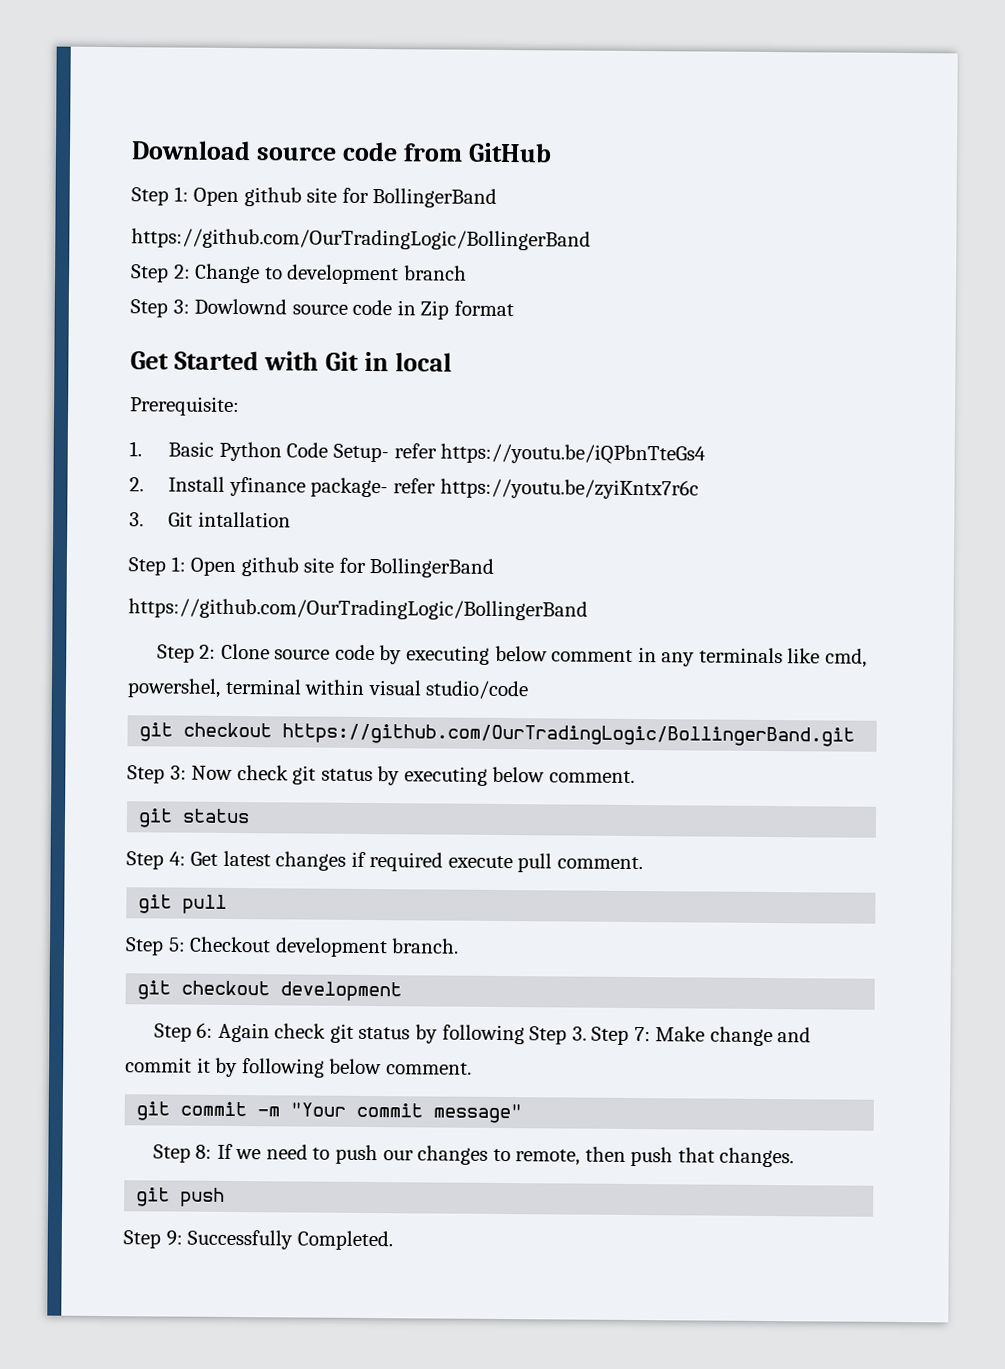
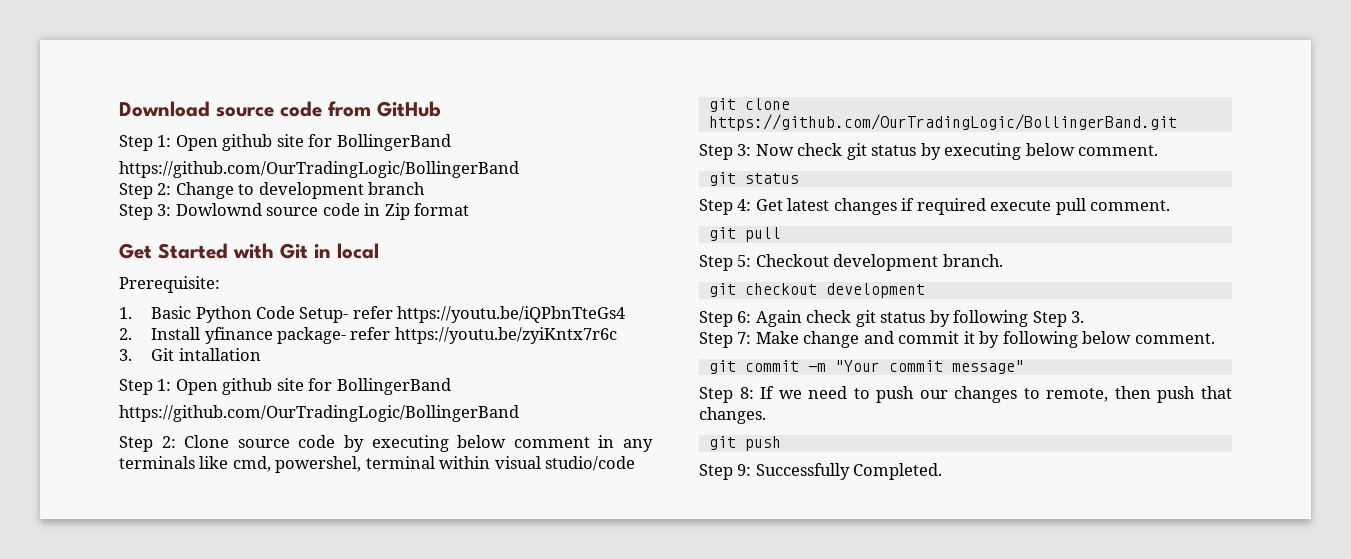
- git checkout https://github.com/OurTradingLogic/BollingerBand.git
+ git clone https://github.com/OurTradingLogic/BollingerBand.git
- Step 6: Again check git status by following Step 3. Step 7: Make change and commit it by following below comment.
+ Step 6: Again check git status by following Step 3.
+ Step 7: Make change and commit it by following below comment.

